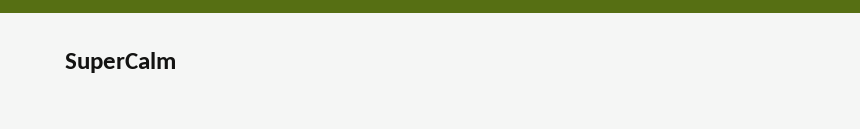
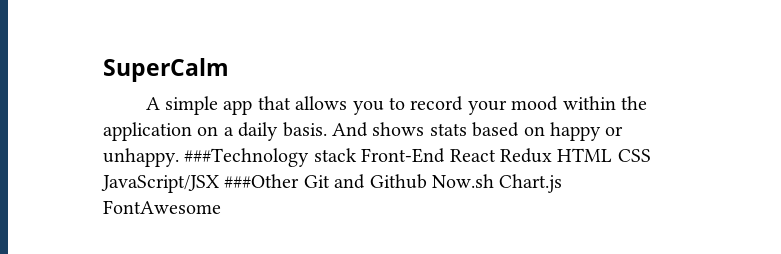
+ A simple app that allows you to record your mood within the application on a daily basis. And shows stats based on happy or unhappy. ###Technology stack Front-End React Redux HTML CSS JavaScript/JSX ###Other Git and Github Now.sh Chart.js FontAwesome

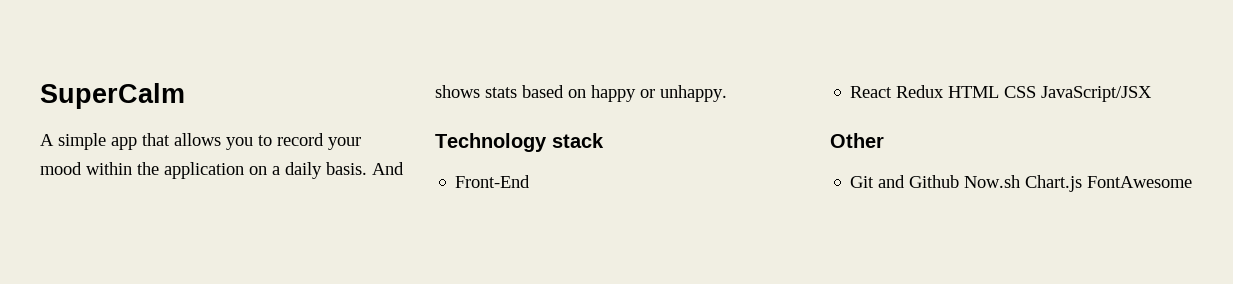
- And shows stats based on happy or unhappy. ###Technology stack Front-End React Redux HTML CSS JavaScript/JSX ###Other Git and Github Now.sh Chart.js FontAwesome
+ And shows stats based on happy or unhappy.
+ Technology stack
+ Front-End
+ React Redux HTML CSS JavaScript/JSX
+ Other
+ Git and Github Now.sh Chart.js FontAwesome

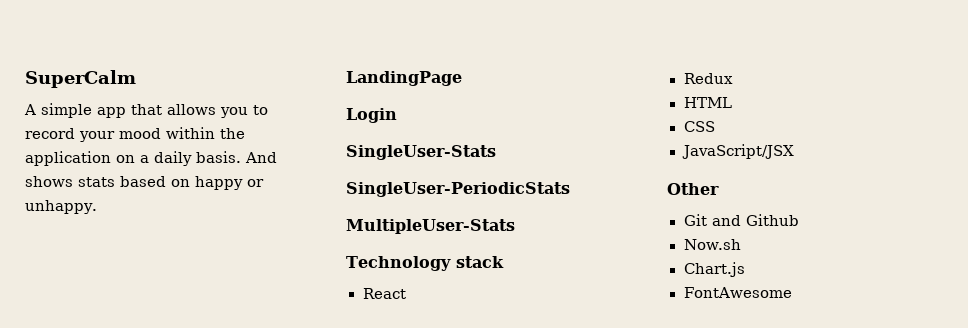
+ LandingPage
+ Login
+ SingleUser-Stats
+ SingleUser-PeriodicStats
+ MultipleUser-Stats
- Front-End
- React Redux HTML CSS JavaScript/JSX
+ React
+ Redux
+ HTML
+ CSS
+ JavaScript/JSX
- Git and Github Now.sh Chart.js FontAwesome
+ Git and Github
+ Now.sh
+ Chart.js
+ FontAwesome

